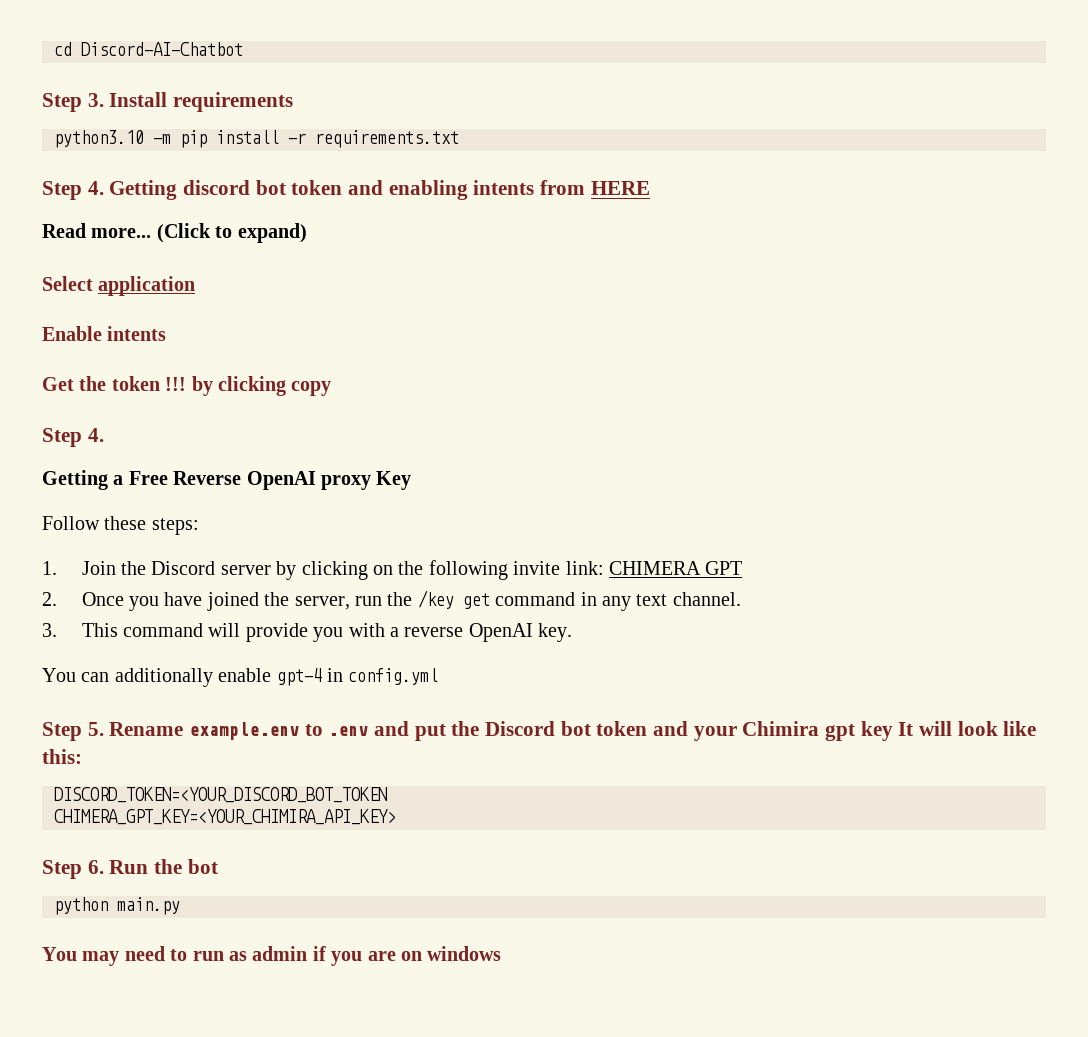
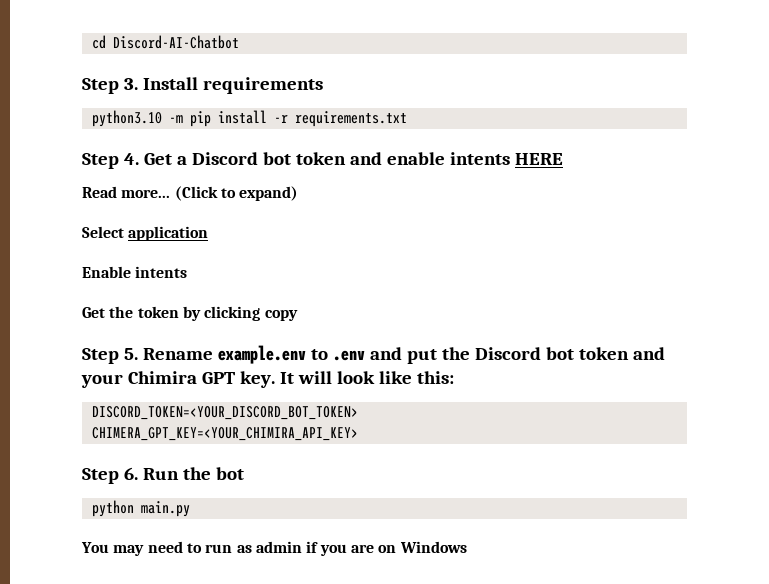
- Step 4. Getting discord bot token and enabling intents from HERE
+ Step 4. Get a Discord bot token and enable intents HERE
- Get the token !!! by clicking copy
- Step 4.
- Getting a Free Reverse OpenAI proxy Key
- Follow these steps:
- 1. Join the Discord server by clicking on the following invite link: CHIMERA GPT
- 2. Once you have joined the server, run the /key get command in any text channel.
- 3. This command will provide you with a reverse OpenAI key.
- You can additionally enable gpt-4 in config.yml
+ Get the token by clicking copy
- Step 5. Rename example.env to .env and put the Discord bot token and your Chimira gpt key It will look like this:
+ Step 5. Rename example.env to .env and put the Discord bot token and your Chimira GPT key. It will look like this:
- DISCORD_TOKEN=<YOUR_DISCORD_BOT_TOKEN
+ DISCORD_TOKEN=<YOUR_DISCORD_BOT_TOKEN>
- You may need to run as admin if you are on windows
+ You may need to run as admin if you are on Windows

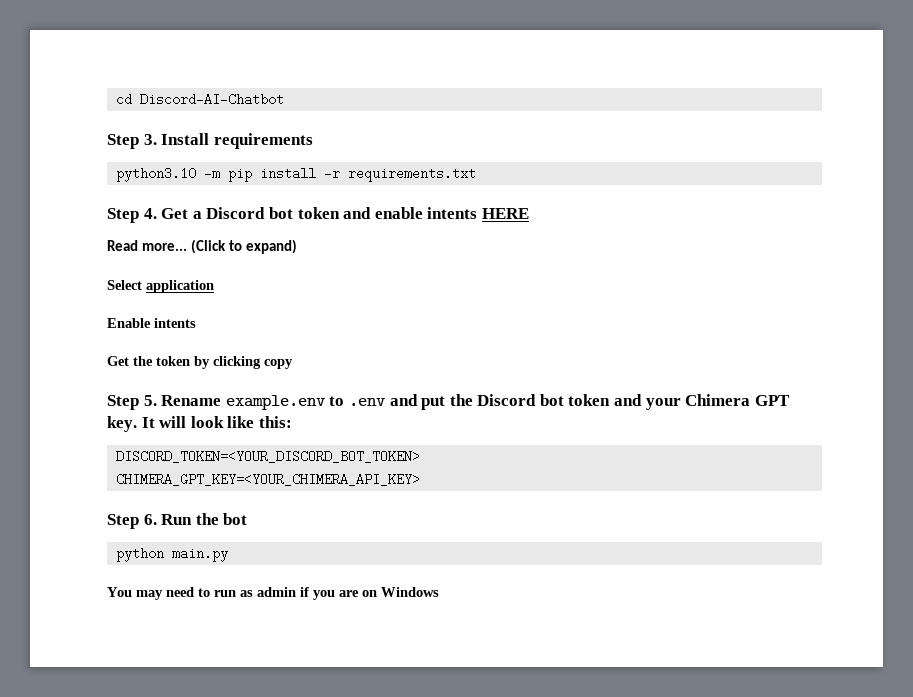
- Step 5. Rename example.env to .env and put the Discord bot token and your Chimira GPT key.
+ Step 5. Rename example.env to .env and put the Discord bot token and your Chimera GPT key.
- CHIMERA_GPT_KEY=<YOUR_CHIMIRA_API_KEY>
+ CHIMERA_GPT_KEY=<YOUR_CHIMERA_API_KEY>

